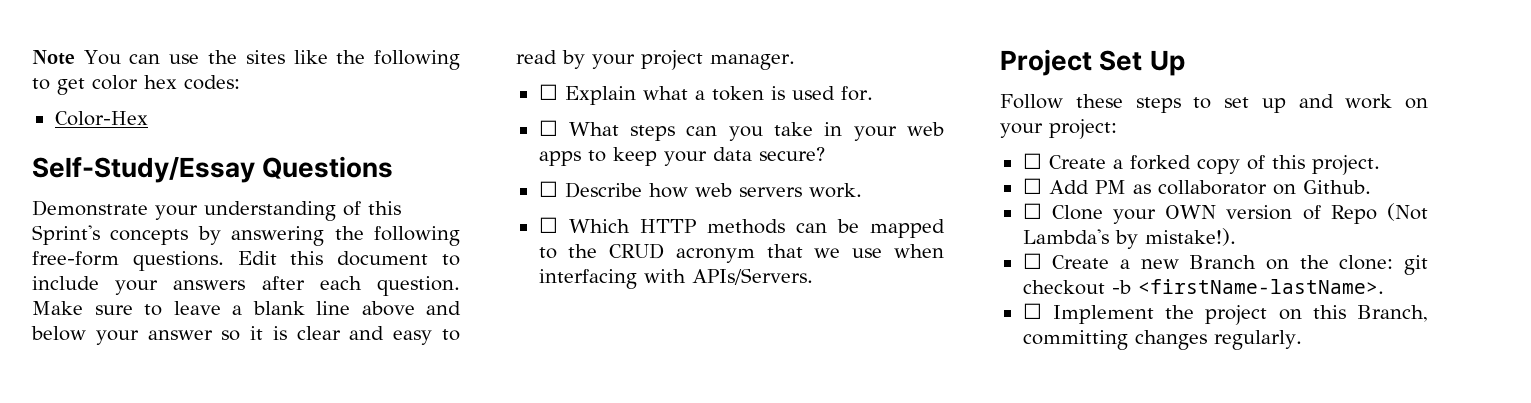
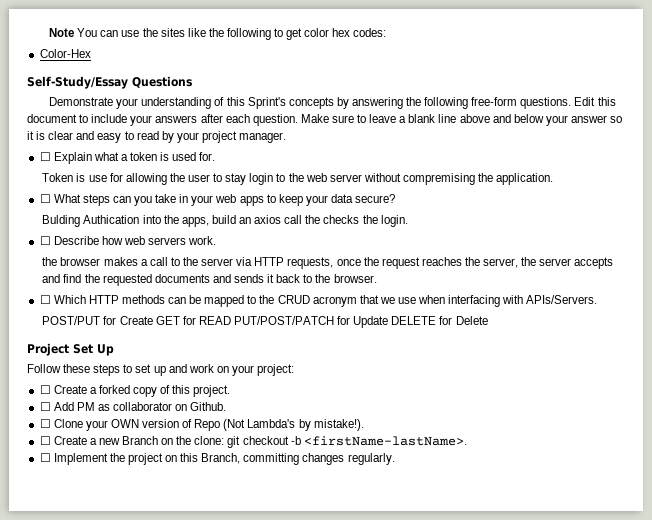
+ Token is use for allowing the user to stay login to the web server without compremising the application.
+ Bulding Authication into the apps, build an axios call the checks the login.
+ the browser makes a call to the server via HTTP requests, once the request reaches the server, the server accepts and find the requested documents and sends it back to the browser.
+ POST/PUT for Create GET for READ PUT/POST/PATCH for Update DELETE for Delete

